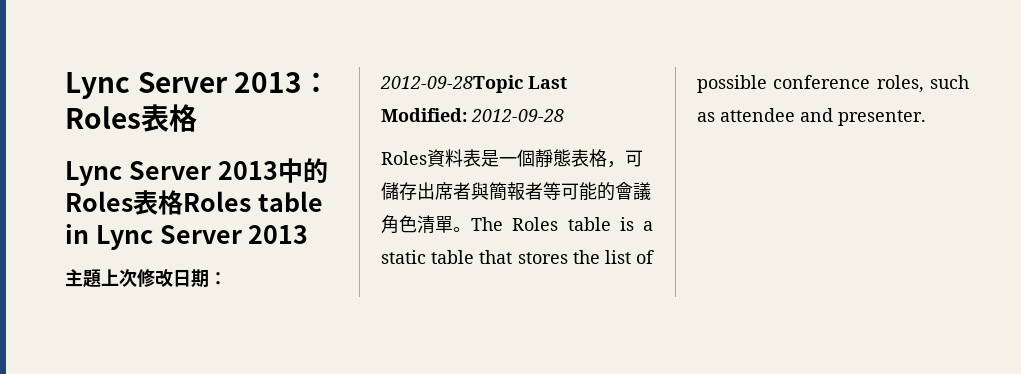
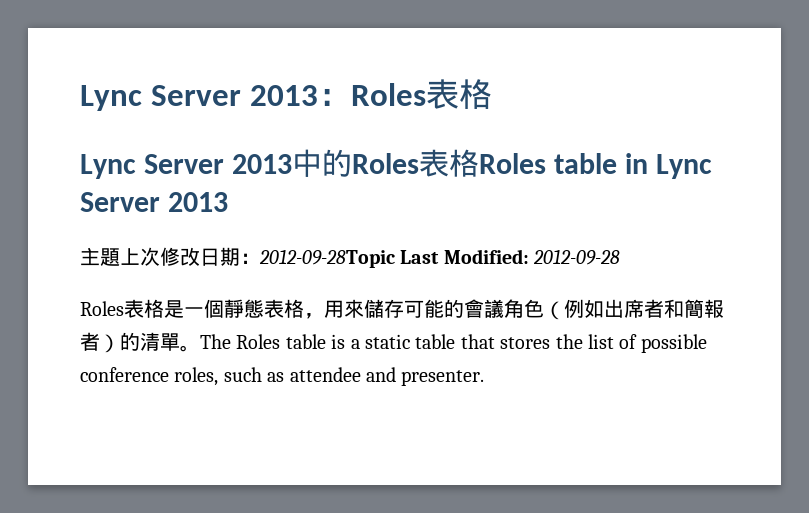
- Roles資料表是一個靜態表格，可儲存出席者與簡報者等可能的會議角色清單。
+ Roles表格是一個靜態表格，用來儲存可能的會議角色（例如出席者和簡報者）的清單。

